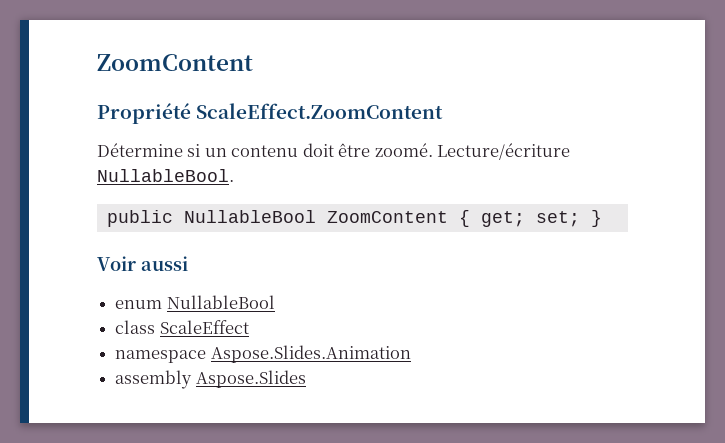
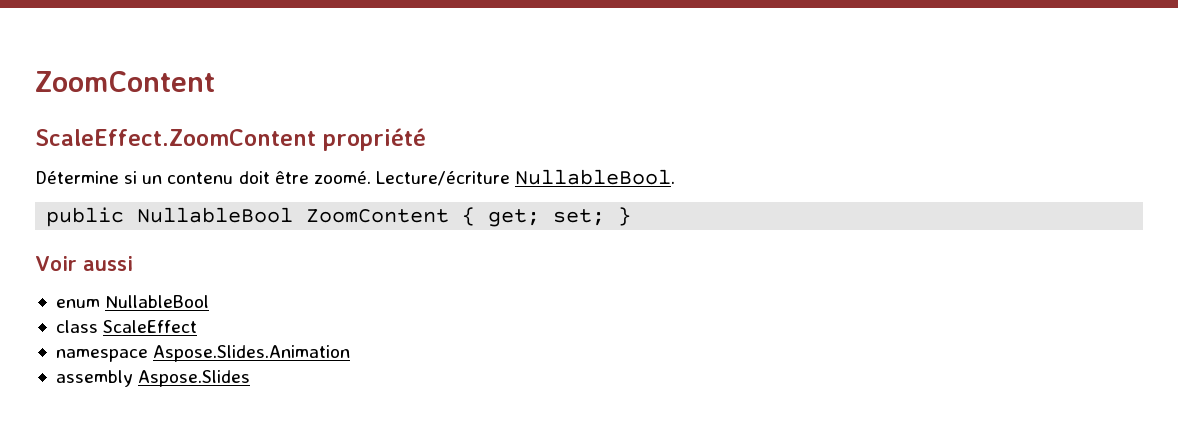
- Propriété ScaleEffect.ZoomContent
+ ScaleEffect.ZoomContent propriété

